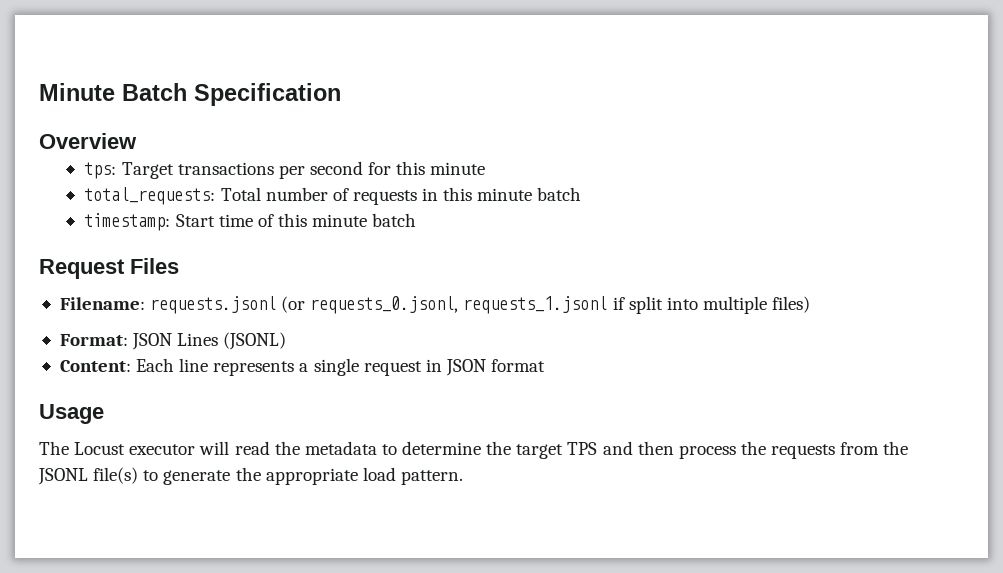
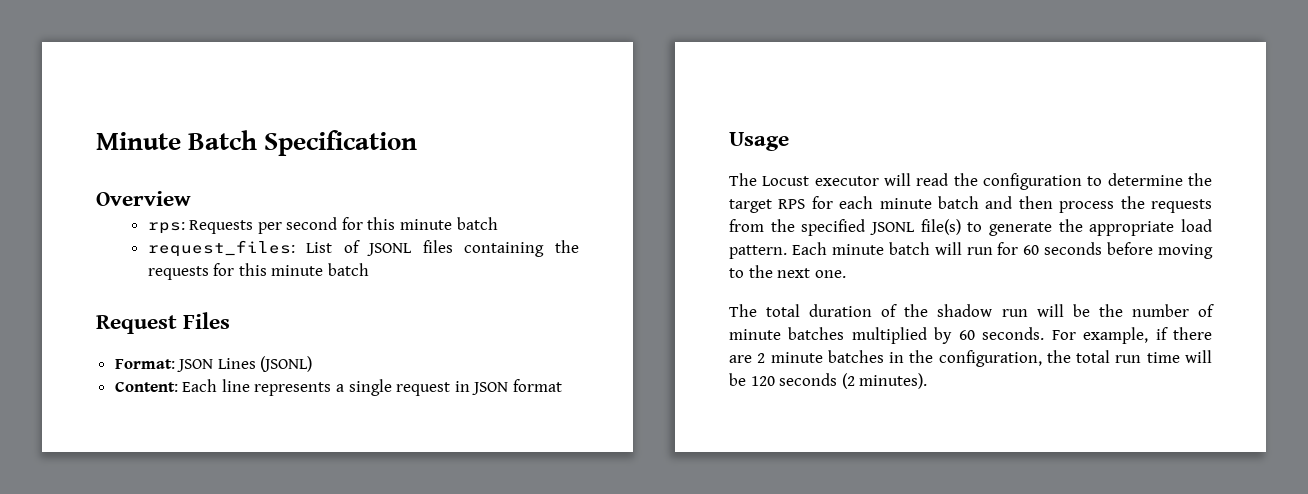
- tps: Target transactions per second for this minute
- total_requests: Total number of requests in this minute batch
- timestamp: Start time of this minute batch
+ rps: Requests per second for this minute batch
+ request_files: List of JSONL files containing the requests for this minute batch
- Filename: requests.jsonl (or requests_0.jsonl, requests_1.jsonl if split into multiple files)
- The Locust executor will read the metadata to determine the target TPS and then process the requests from the JSONL file(s) to generate the appropriate load pattern.
+ The Locust executor will read the configuration to determine the target RPS for each minute batch and then process the requests from the specified JSONL file(s) to generate the appropriate load pattern.
+ Each minute batch will run for 60 seconds before moving to the next one.
+ The total duration of the shadow run will be the number of minute batches multiplied by 60 seconds. For example, if there are 2 minute batches in the configuration, the total run time will be 120 seconds (2 minutes).

